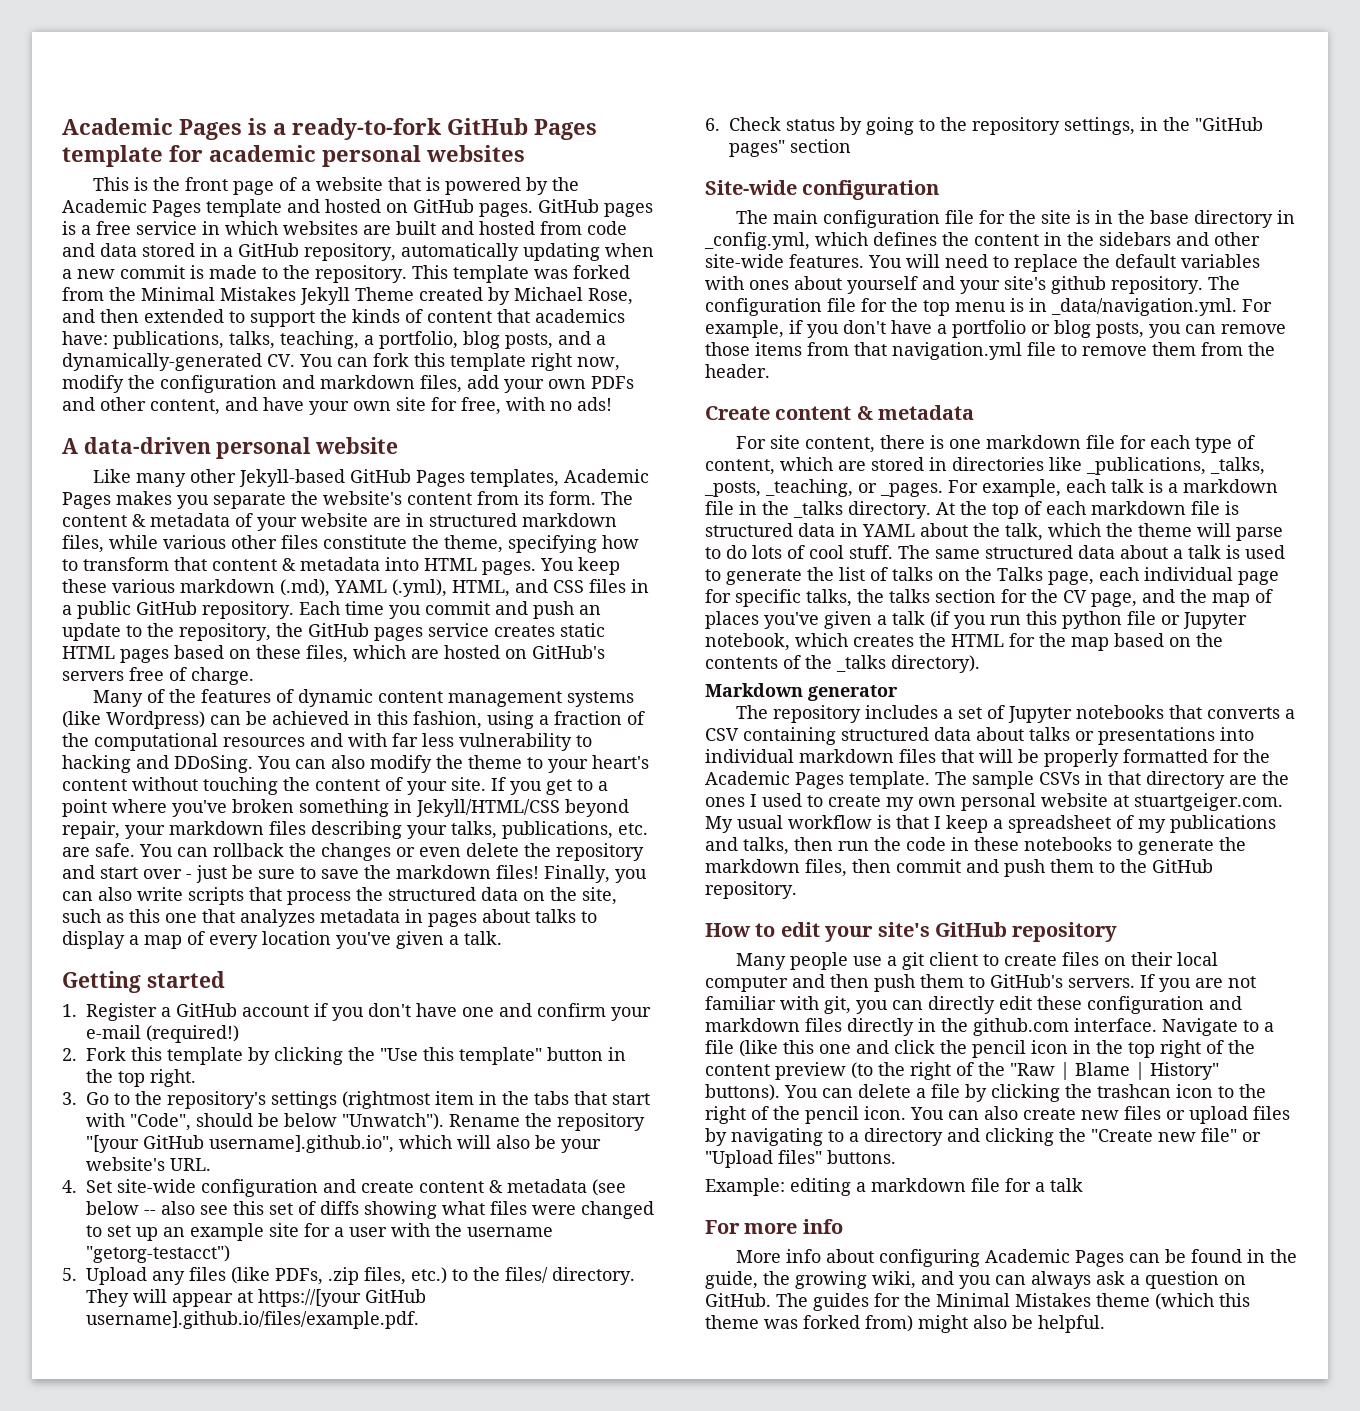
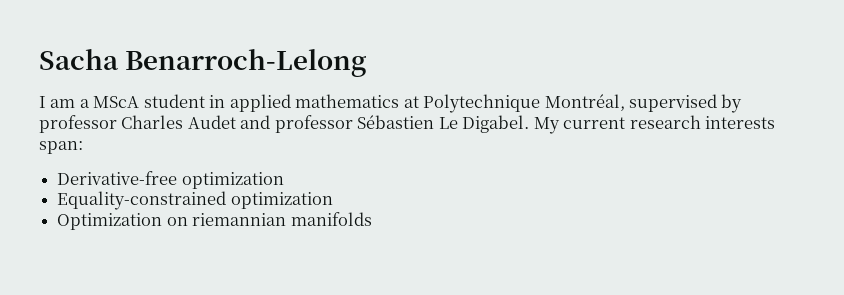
- Academic Pages is a ready-to-fork GitHub Pages template for academic personal websites
- This is the front page of a website that is powered by the Academic Pages template and hosted on GitHub pages. GitHub pages is a free service in which websites are built and hosted from code and data stored in a GitHub repository, automatically updating when a new commit is made to the repository. This template was forked from the Minimal Mistakes Jekyll Theme created by Michael Rose, and then extended to support the kinds of content that academics have: publications, talks, teaching, a portfolio, blog posts, and a dynamically-generated CV. You can fork this template right now, modify the configuration and markdown files, add your own PDFs and other content, and have your own site for free, with no ads!
- A data-driven personal website
- Like many other Jekyll-based GitHub Pages templates, Academic Pages makes you separate the website's content from its form. The content & metadata of your website are in structured markdown files, while various other files constitute the theme, specifying how to transform that content & metadata into HTML pages. You keep these various markdown (.md), YAML (.yml), HTML, and CSS files in a public GitHub repository. Each time you commit and push an update to the repository, the GitHub pages service creates static HTML pages based on these files, which are hosted on GitHub's servers free of charge.
- Many of the features of dynamic content management systems (like Wordpress) can be achieved in this fashion, using a fraction of the computational resources and with far less vulnerability to hacking and DDoSing. You can also modify the theme to your heart's content without touching the content of your site. If you get to a point where you've broken something in Jekyll/HTML/CSS beyond repair, your markdown files describing your talks, publications, etc. are safe. You can rollback the changes or even delete the repository and start over - just be sure to save the markdown files! Finally, you can also write scripts that process the structured data on the site, such as this one that analyzes metadata in pages about talks to display a map of every location you've given a talk.
- Getting started
- 1. Register a GitHub account if you don't have one and confirm your e-mail (required!)
- 2. Fork this template by clicking the "Use this template" button in the top right.
- 3. Go to the repository's settings (rightmost item in the tabs that start with "Code", should be below "Unwatch"). Rename the repository "[your GitHub username].github.io", which will also be your website's URL.
- 4. Set site-wide configuration and create content & metadata (see below -- also see this set of diffs showing what files were changed to set up an example site for a user with the username "getorg-testacct")
- 5. Upload any files (like PDFs, .zip files, etc.) to the files/ directory. They will appear at https://[your GitHub username].github.io/files/example.pdf.
- 6. Check status by going to the repository settings, in the "GitHub pages" section
- Site-wide configuration
- The main configuration file for the site is in the base directory in _config.yml, which defines the content in the sidebars and other site-wide features. You will need to replace the default variables with ones about yourself and your site's github repository. The configuration file for the top menu is in _data/navigation.yml. For example, if you don't have a portfolio or blog posts, you can remove those items from that navigation.yml file to remove them from the header.
- Create content & metadata
- For site content, there is one markdown file for each type of content, which are stored in directories like _publications, _talks, _posts, _teaching, or _pages. For example, each talk is a markdown file in the _talks directory. At the top of each markdown file is structured data in YAML about the talk, which the theme will parse to do lots of cool stuff. The same structured data about a talk is used to generate the list of talks on the Talks page, each individual page for specific talks, the talks section for the CV page, and the map of places you've given a talk (if you run this python file or Jupyter notebook, which creates the HTML for the map based on the contents of the _talks directory).
- Markdown generator
- The repository includes a set of Jupyter notebooks that converts a CSV containing structured data about talks or presentations into individual markdown files that will be properly formatted for the Academic Pages template. The sample CSVs in that directory are the ones I used to create my own personal website at stuartgeiger.com. My usual workflow is that I keep a spreadsheet of my publications and talks, then run the code in these notebooks to generate the markdown files, then commit and push them to the GitHub repository.
- How to edit your site's GitHub repository
- Many people use a git client to create files on their local computer and then push them to GitHub's servers. If you are not familiar with git, you can directly edit these configuration and markdown files directly in the github.com interface. Navigate to a file (like this one and click the pencil icon in the top right of the content preview (to the right of the "Raw | Blame | History" buttons). You can delete a file by clicking the trashcan icon to the right of the pencil icon. You can also create new files or upload files by navigating to a directory and clicking the "Create new file" or "Upload files" buttons.
- Example: editing a markdown file for a talk
- For more info
- More info about configuring Academic Pages can be found in the guide, the growing wiki, and you can always ask a question on GitHub. The guides for the Minimal Mistakes theme (which this theme was forked from) might also be helpful.
+ Sacha Benarroch-Lelong
+ I am a MScA student in applied mathematics at Polytechnique Montréal, supervised by professor Charles Audet and professor Sébastien Le Digabel. My current research interests span:
+ Derivative-free optimization
+ Equality-constrained optimization
+ Optimization on riemannian manifolds

